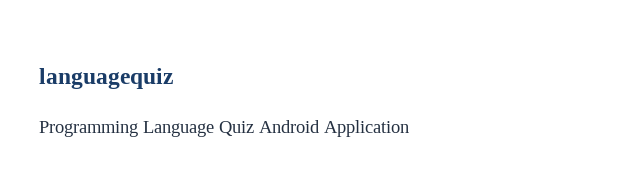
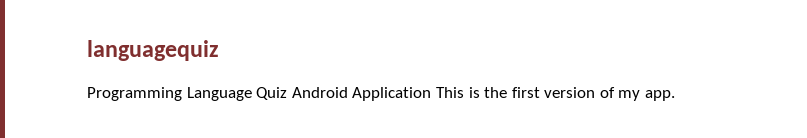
- Programming Language Quiz Android Application
+ Programming Language Quiz Android Application This is the first version of my app.

